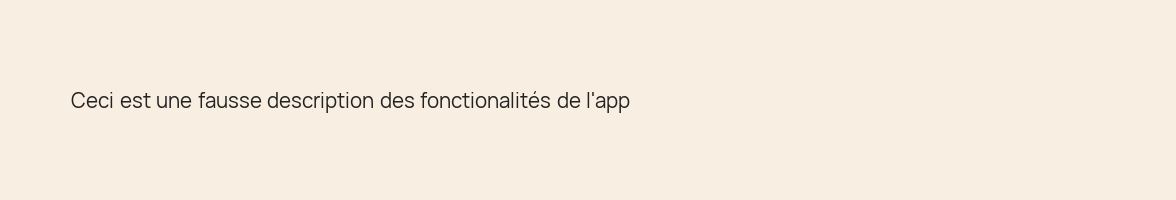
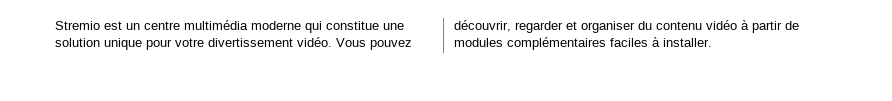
- Ceci est une fausse description des fonctionalités de l'app
+ Stremio est un centre multimédia moderne qui constitue une solution unique pour votre divertissement vidéo. Vous pouvez découvrir, regarder et organiser du contenu vidéo à partir de modules complémentaires faciles à installer.

